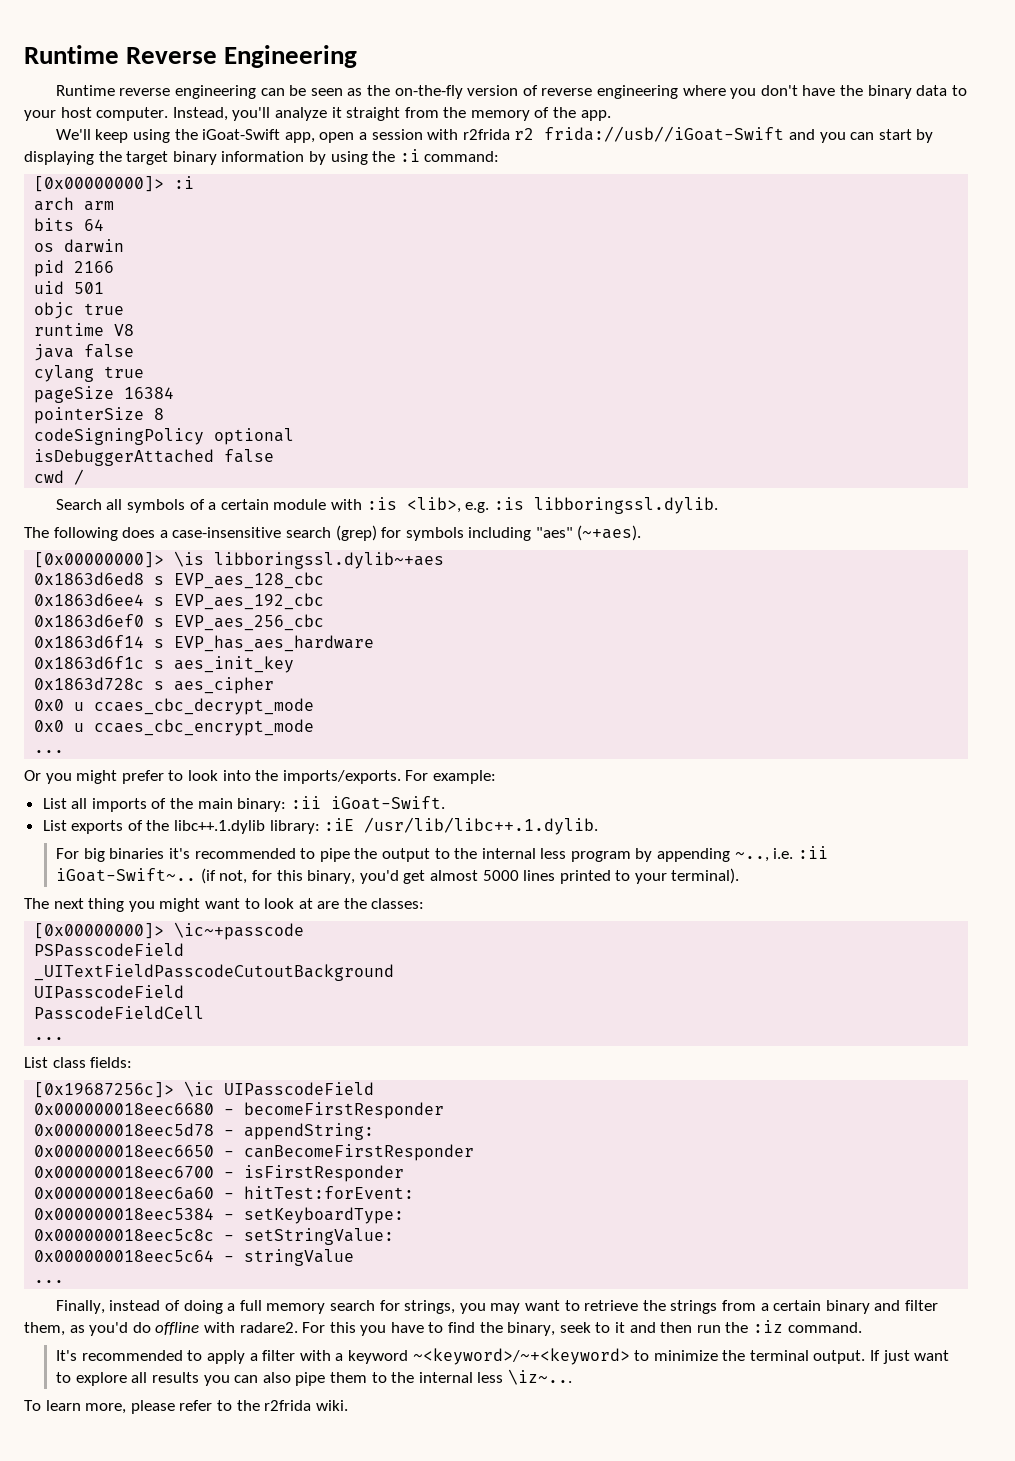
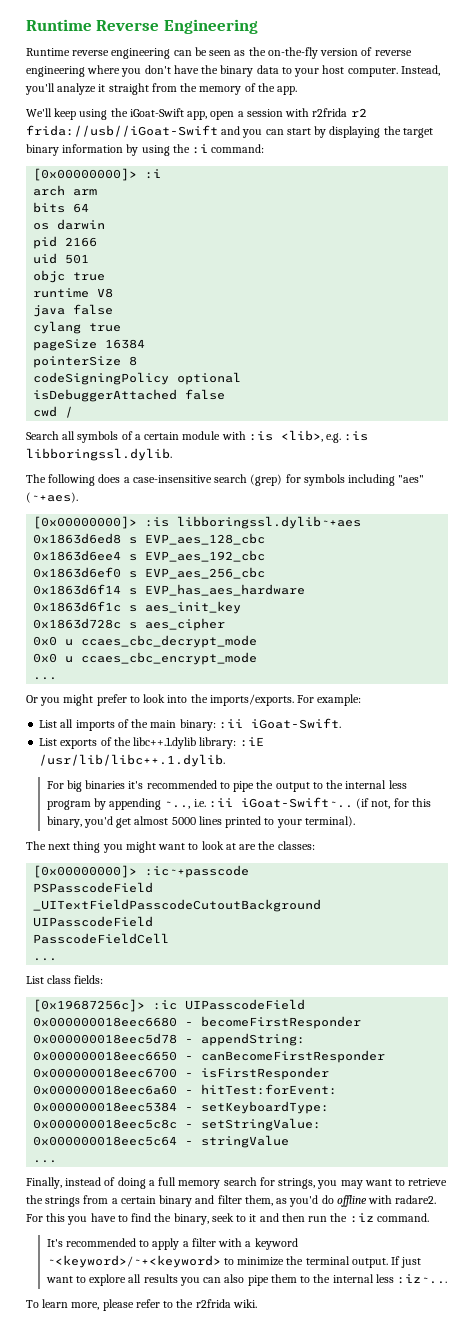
- [0x00000000]> \is libboringssl.dylib~+aes
+ [0x00000000]> :is libboringssl.dylib~+aes
- [0x00000000]> \ic~+passcode
+ [0x00000000]> :ic~+passcode
- [0x19687256c]> \ic UIPasscodeField
+ [0x19687256c]> :ic UIPasscodeField
- If just want to explore all results you can also pipe them to the internal less \iz~...
+ If just want to explore all results you can also pipe them to the internal less :iz~...

